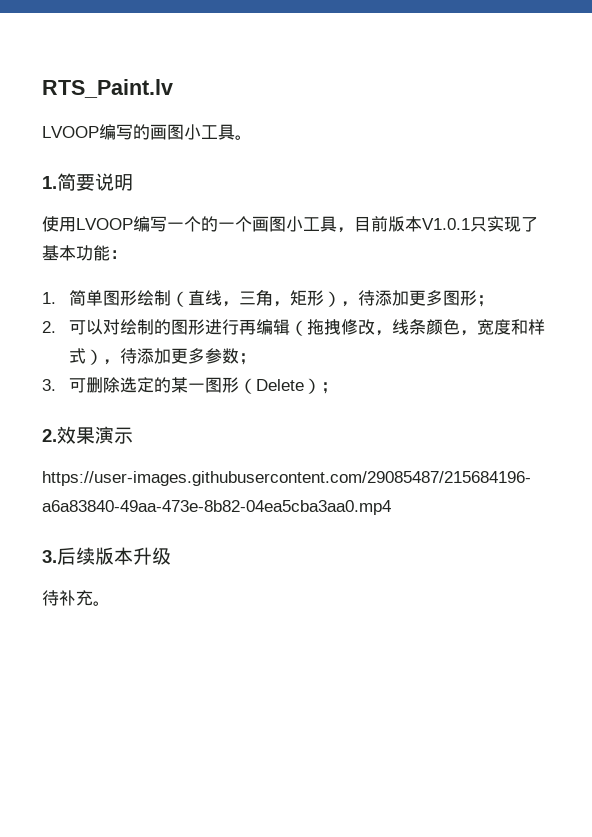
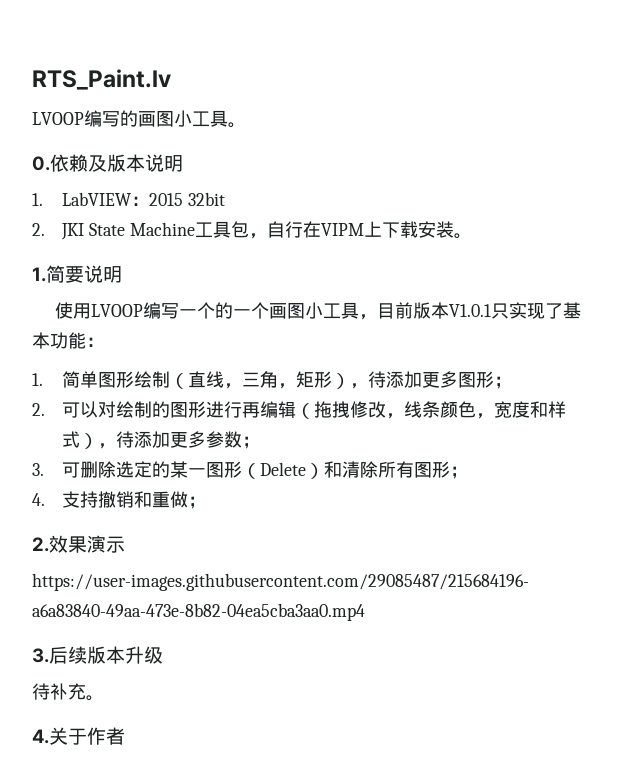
+ 0.依赖及版本说明
+ 1. LabVIEW：2015 32bit
+ 2. JKI State Machine工具包，自行在VIPM上下载安装。
- 3.可删除选定的某一图形（Delete）；
+ 3.可删除选定的某一图形（Delete）和清除所有图形；
+ 4.支持撤销和重做；
+ 4.关于作者

